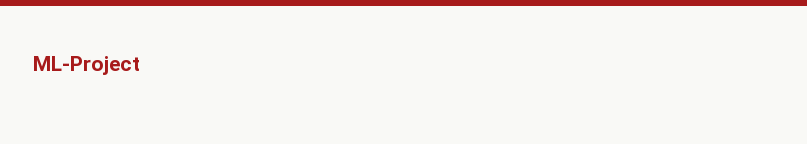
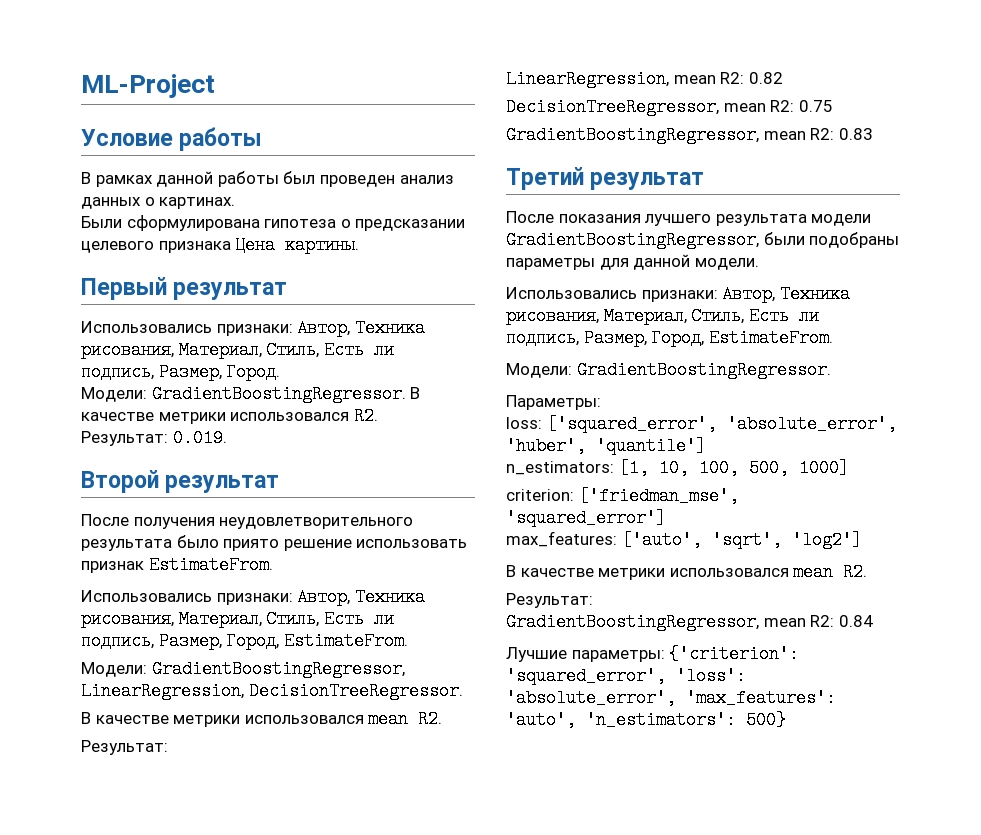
+ Условие работы
+ В рамках данной работы был проведен анализ данных о картинах.
+ Были сформулирована гипотеза о предсказании целевого признака Цена картины.
+ Первый результат
+ Использовались признаки: Автор, Техника рисования, Материал, Стиль, Есть ли подпись, Размер, Город.
+ Модели: GradientBoostingRegressor. В качестве метрики использовался R2.
+ Результат: 0.019.
+ Второй результат
+ После получения неудовлетворительного результата было приято решение использовать признак EstimateFrom.
+ Использовались признаки: Автор, Техника рисования, Материал, Стиль, Есть ли подпись, Размер, Город, EstimateFrom.
+ Модели: GradientBoostingRegressor, LinearRegression, DecisionTreeRegressor.
+ В качестве метрики использовался mean R2.
+ Результат:
+ LinearRegression, mean R2: 0.82
+ DecisionTreeRegressor, mean R2: 0.75
+ GradientBoostingRegressor, mean R2: 0.83
+ Третий результат
+ После показания лучшего результата модели GradientBoostingRegressor, были подобраны параметры для данной модели.
+ Использовались признаки: Автор, Техника рисования, Материал, Стиль, Есть ли подпись, Размер, Город, EstimateFrom.
+ Модели: GradientBoostingRegressor.
+ Параметры:
+ loss: ['squared_error', 'absolute_error', 'huber', 'quantile']
+ n_estimators: [1, 10, 100, 500, 1000]
+ criterion: ['friedman_mse', 'squared_error']
+ max_features: ['auto', 'sqrt', 'log2']
+ В качестве метрики использовался mean R2.
+ Результат:
+ GradientBoostingRegressor, mean R2: 0.84
+ Лучшие параметры: {'criterion': 'squared_error', 'loss': 'absolute_error', 'max_features': 'auto', 'n_estimators': 500}

